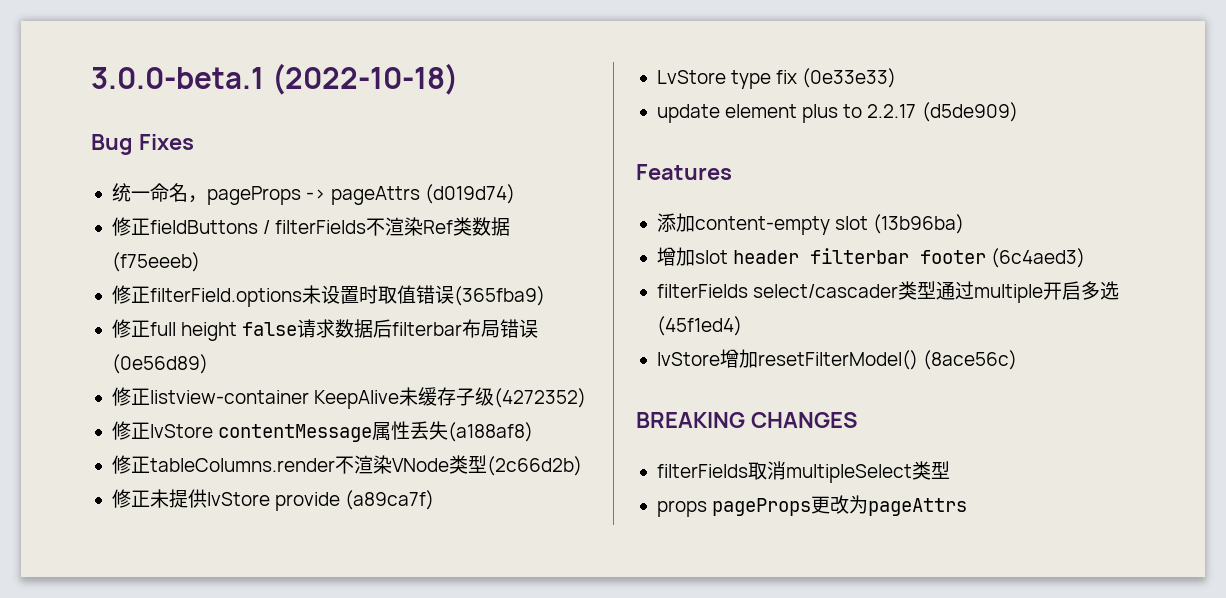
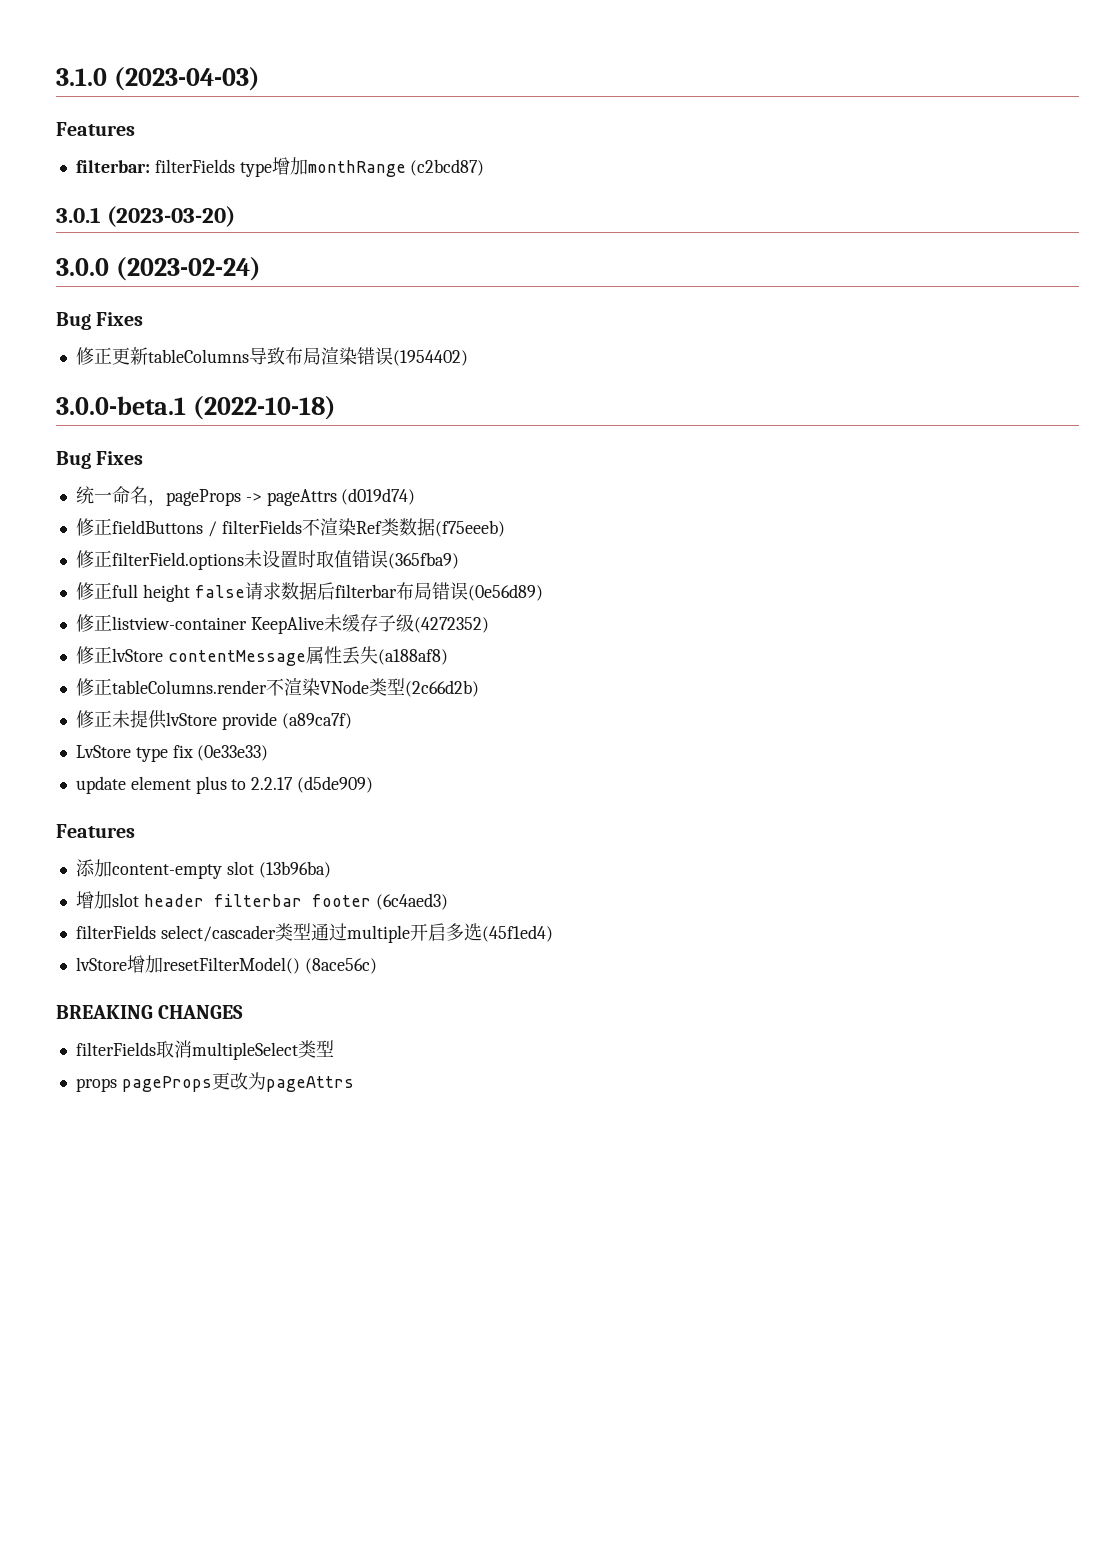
+ 3.1.0 (2023-04-03)
+ Features
+ filterbar: filterFields type增加monthRange (c2bcd87)
+ 3.0.1 (2023-03-20)
+ 3.0.0 (2023-02-24)
+ Bug Fixes
+ 修正更新tableColumns导致布局渲染错误(1954402)

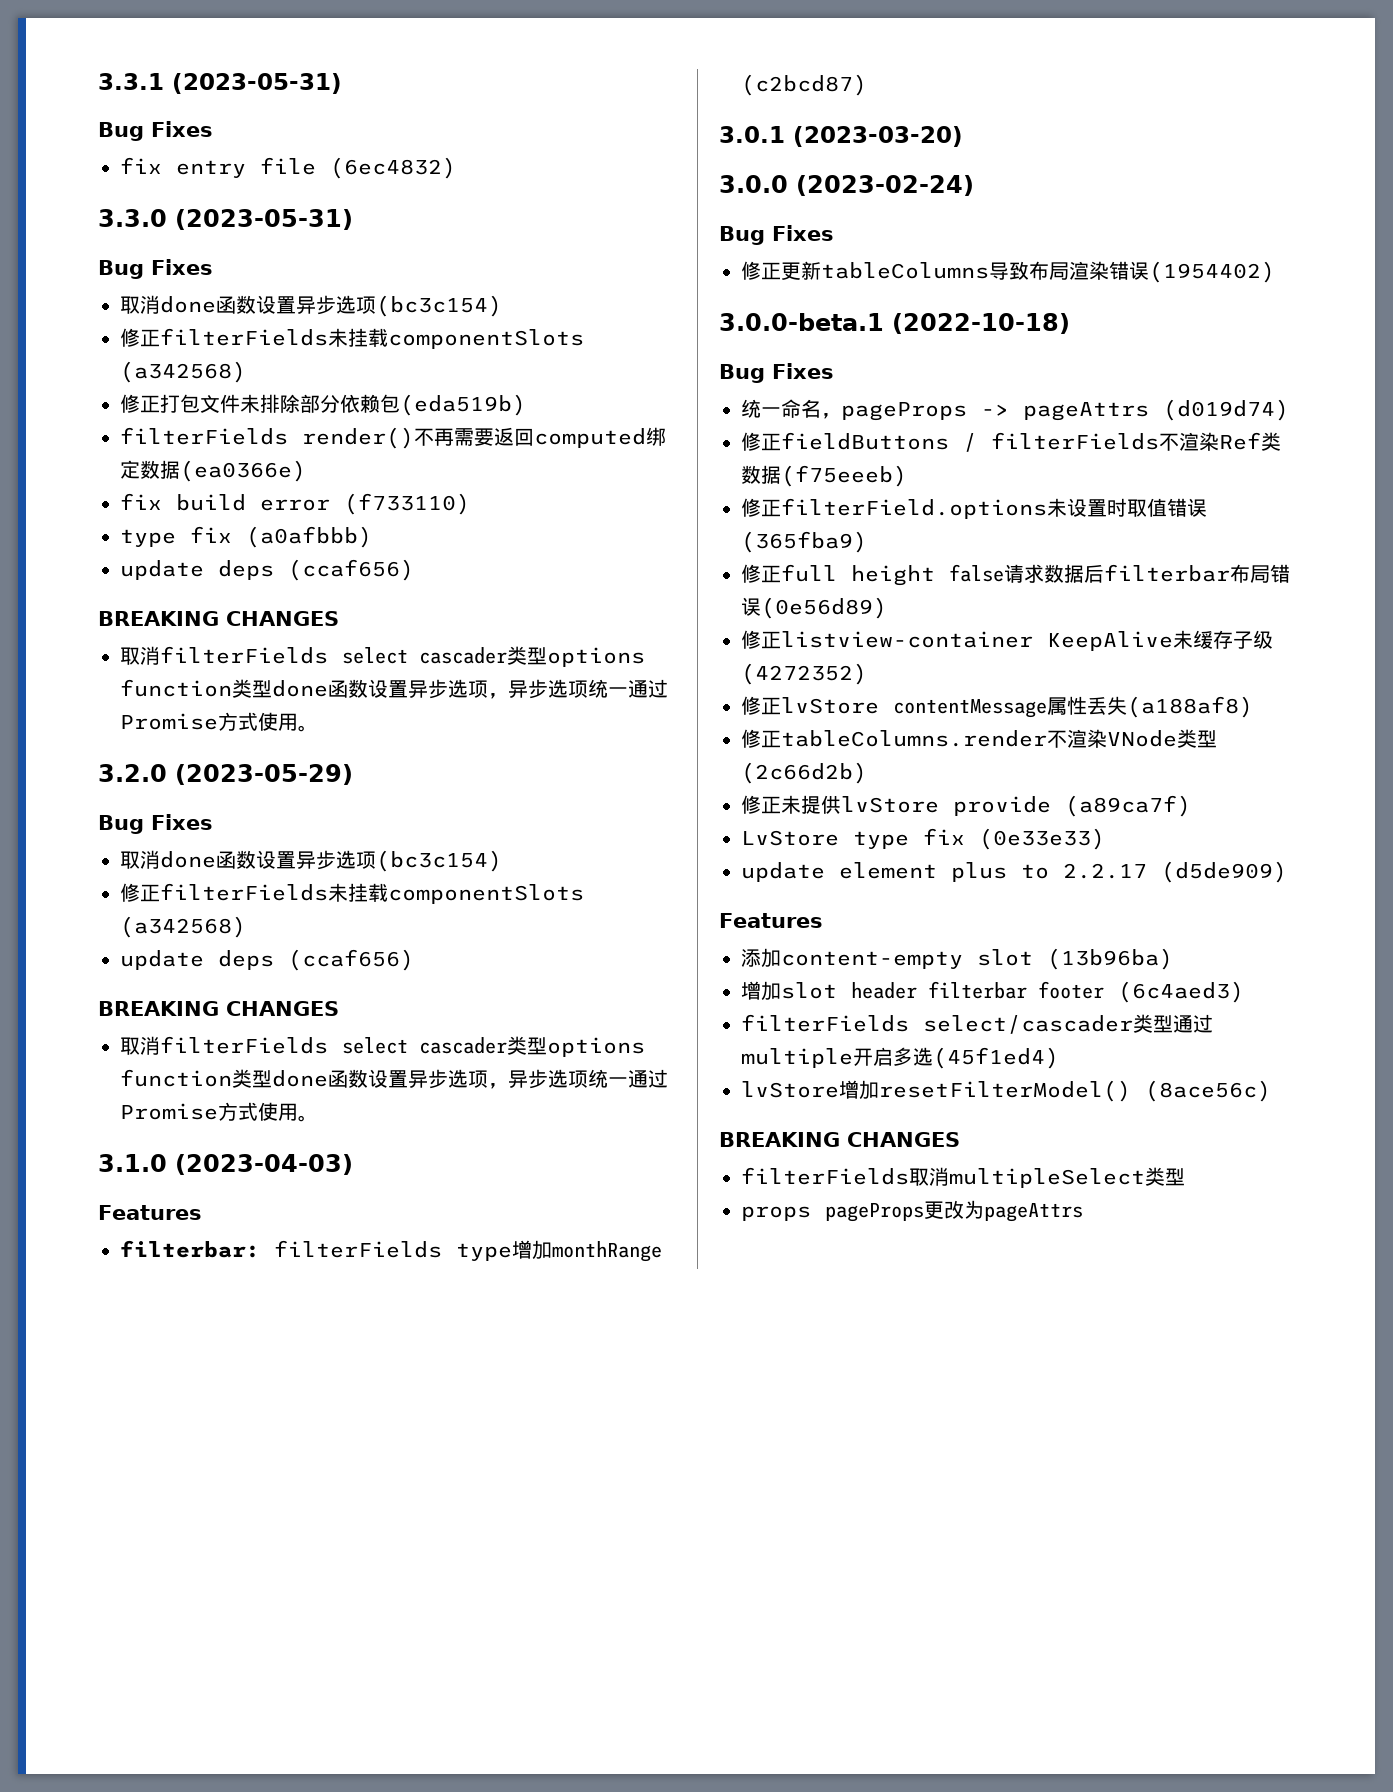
+ 3.3.1 (2023-05-31)
+ Bug Fixes
+ fix entry file (6ec4832)
+ 3.3.0 (2023-05-31)
+ Bug Fixes
+ 取消done函数设置异步选项(bc3c154)
+ 修正filterFields未挂载componentSlots (a342568)
+ 修正打包文件未排除部分依赖包(eda519b)
+ filterFields render()不再需要返回computed绑定数据(ea0366e)
+ fix build error (f733110)
+ type fix (a0afbbb)
+ update deps (ccaf656)
+ BREAKING CHANGES
+ 取消filterFields select cascader类型options function类型done函数设置异步选项，异步选项统一通过Promise方式使用。
+ 3.2.0 (2023-05-29)
+ Bug Fixes
+ 取消done函数设置异步选项(bc3c154)
+ 修正filterFields未挂载componentSlots (a342568)
+ update deps (ccaf656)
+ BREAKING CHANGES
+ 取消filterFields select cascader类型options function类型done函数设置异步选项，异步选项统一通过Promise方式使用。

